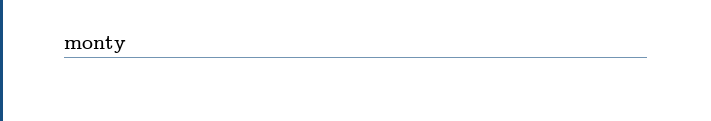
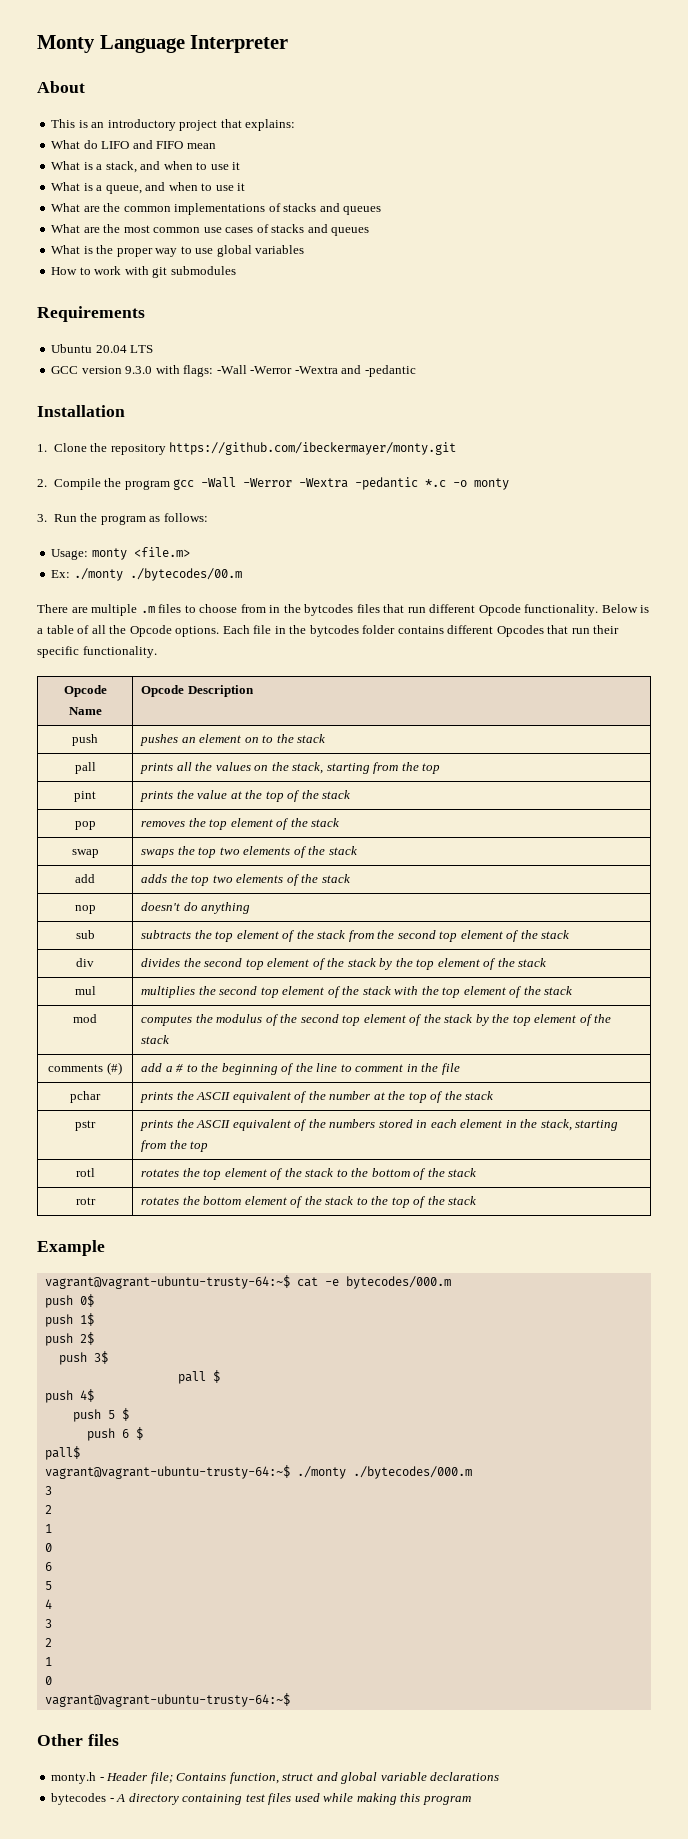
- monty
+ Monty Language Interpreter
+ About
+ This is an introductory project that explains:
+ What do LIFO and FIFO mean
+ What is a stack, and when to use it
+ What is a queue, and when to use it
+ What are the common implementations of stacks and queues
+ What are the most common use cases of stacks and queues
+ What is the proper way to use global variables
+ How to work with git submodules
+ Requirements
+ Ubuntu 20.04 LTS
+ GCC version 9.3.0 with flags: -Wall -Werror -Wextra and -pedantic
+ Installation
+ 1. Clone the repository https://github.com/ibeckermayer/monty.git
+ 2. Compile the program gcc -Wall -Werror -Wextra -pedantic *.c -o monty
+ 3. Run the program as follows:
+ Usage: monty <file.m>
+ Ex: ./monty ./bytecodes/00.m
+ There are multiple .m files to choose from in the bytcodes files that run different Opcode functionality. Below is a table of all the Opcode options. Each file in the bytcodes folder contains different Opcodes that run their specific functionality.
+ Opcode Name | Opcode Description
+ push | pushes an element on to the stack
+ pall | prints all the values on the stack, starting from the top
+ pint | prints the value at the top of the stack
+ pop | removes the top element of the stack
+ swap | swaps the top two elements of the stack
+ add | adds the top two elements of the stack
+ nop | doesn't do anything
+ sub | subtracts the top element of the stack from the second top element of the stack
+ div | divides the second top element of the stack by the top element of the stack
+ mul | multiplies the second top element of the stack with the top element of the stack
+ mod | computes the modulus of the second top element of the stack by the top element of the stack
+ comments (#) | add a # to the beginning of the line to comment in the file
+ pchar | prints the ASCII equivalent of the number at the top of the stack
+ pstr | prints the ASCII equivalent of the numbers stored in each element in the stack, starting from the top
+ rotl | rotates the top element of the stack to the bottom of the stack
+ rotr | rotates the bottom element of the stack to the top of the stack
+ Example
+ vagrant@vagrant-ubuntu-trusty-64:~$ cat -e bytecodes/000.m
+ push 0$
+ push 1$
+ push 2$
+ push 3$
+ pall $
+ push 4$
+ push 5 $
+ push 6 $
+ pall$
+ vagrant@vagrant-ubuntu-trusty-64:~$ ./monty ./bytecodes/000.m
+ 3
+ 2
+ 1
+ 0
+ 6
+ 5
+ 4
+ 3
+ 2
+ 1
+ 0
+ vagrant@vagrant-ubuntu-trusty-64:~$
+ Other files
+ monty.h - Header file; Contains function, struct and global variable declarations
+ bytecodes - A directory containing test files used while making this program

